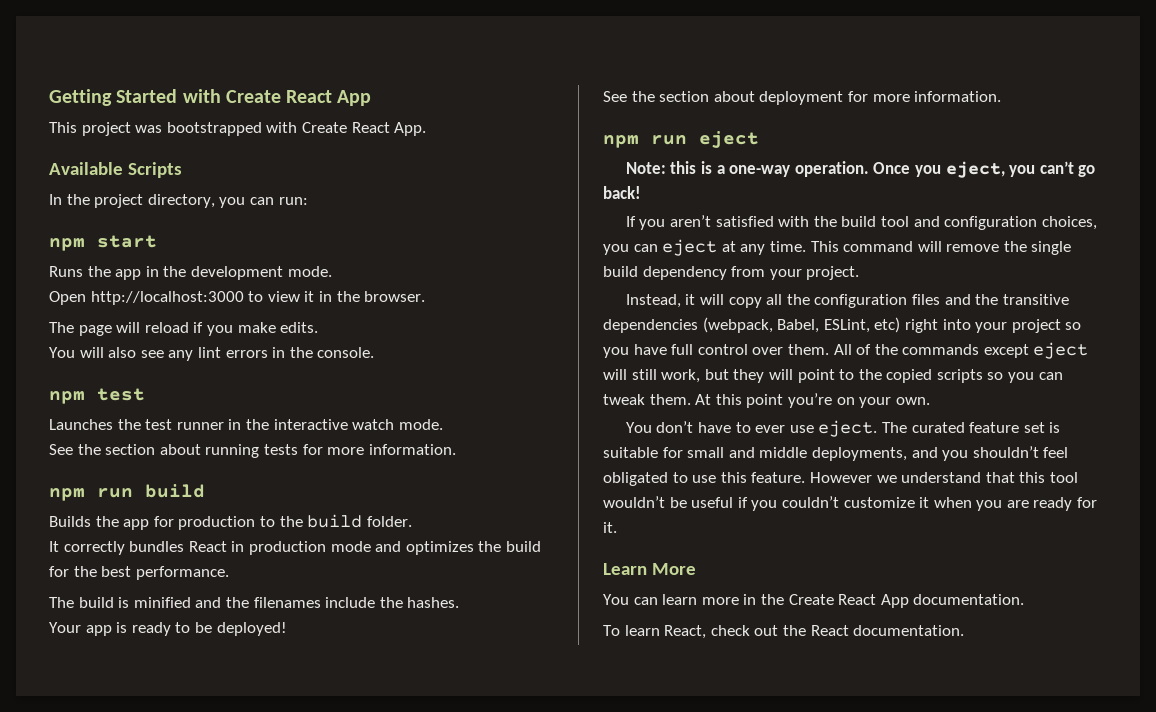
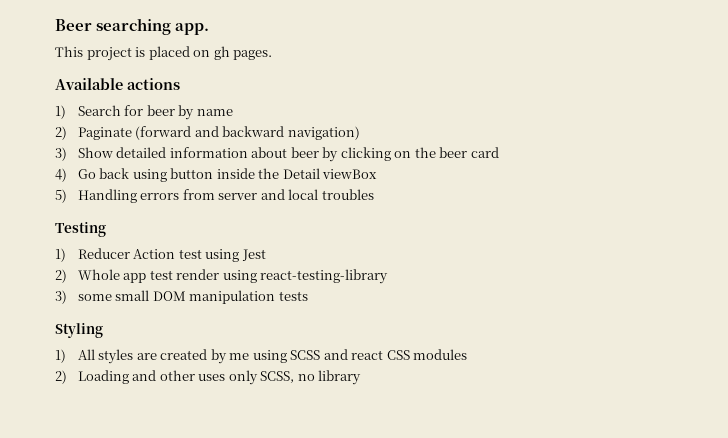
- Getting Started with Create React App
- This project was bootstrapped with Create React App.
- Available Scripts
- In the project directory, you can run:
- npm start
- Runs the app in the development mode.
- Open http://localhost:3000 to view it in the browser.
- The page will reload if you make edits.
- You will also see any lint errors in the console.
- npm test
- Launches the test runner in the interactive watch mode.
- See the section about running tests for more information.
- npm run build
- Builds the app for production to the build folder.
- It correctly bundles React in production mode and optimizes the build for the best performance.
- The build is minified and the filenames include the hashes.
- Your app is ready to be deployed!
- See the section about deployment for more information.
- npm run eject
- Note: this is a one-way operation. Once you eject, you can’t go back!
- If you aren’t satisfied with the build tool and configuration choices, you can eject at any time. This command will remove the single build dependency from your project.
- Instead, it will copy all the configuration files and the transitive dependencies (webpack, Babel, ESLint, etc) right into your project so you have full control over them. All of the commands except eject will still work, but they will point to the copied scripts so you can tweak them. At this point you’re on your own.
- You don’t have to ever use eject. The curated feature set is suitable for small and middle deployments, and you shouldn’t feel obligated to use this feature. However we understand that this tool wouldn’t be useful if you couldn’t customize it when you are ready for it.
- Learn More
- You can learn more in the Create React App documentation.
- To learn React, check out the React documentation.
+ Beer searching app.
+ This project is placed on gh pages.
+ Available actions
+ 1) Search for beer by name
+ 2) Paginate (forward and backward navigation)
+ 3) Show detailed information about beer by clicking on the beer card
+ 4) Go back using button inside the Detail viewBox
+ 5) Handling errors from server and local troubles
+ Testing
+ 1) Reducer Action test using Jest
+ 2) Whole app test render using react-testing-library
+ 3) some small DOM manipulation tests
+ Styling
+ 1) All styles are created by me using SCSS and react CSS modules
+ 2) Loading and other uses only SCSS, no library

